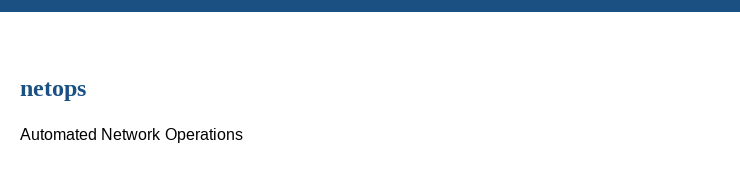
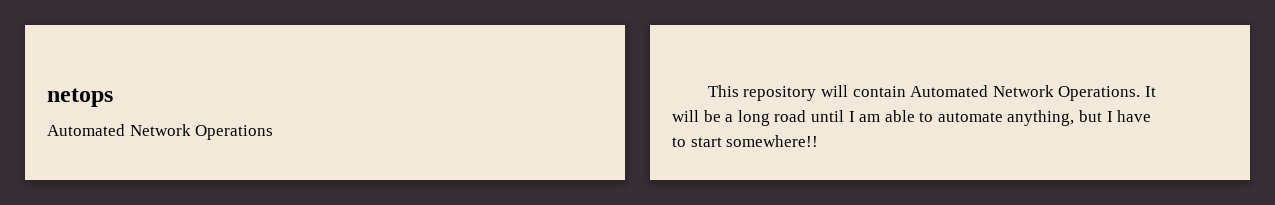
+ This repository will contain Automated Network Operations. It will be a long road until I am able to automate anything, but I have to start somewhere!!

